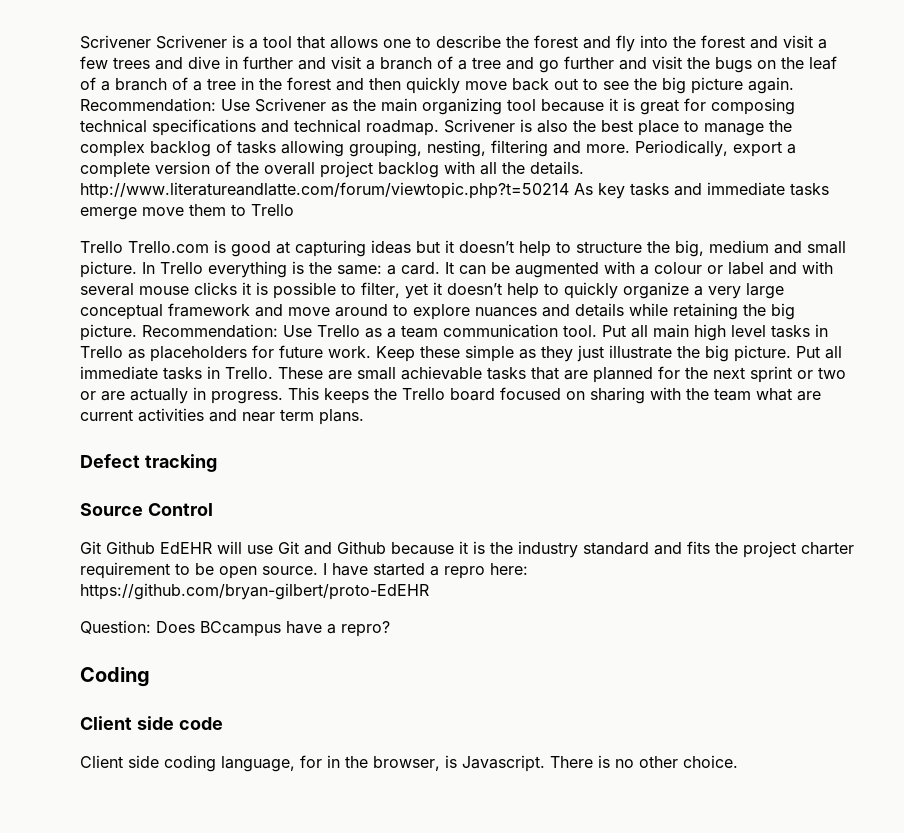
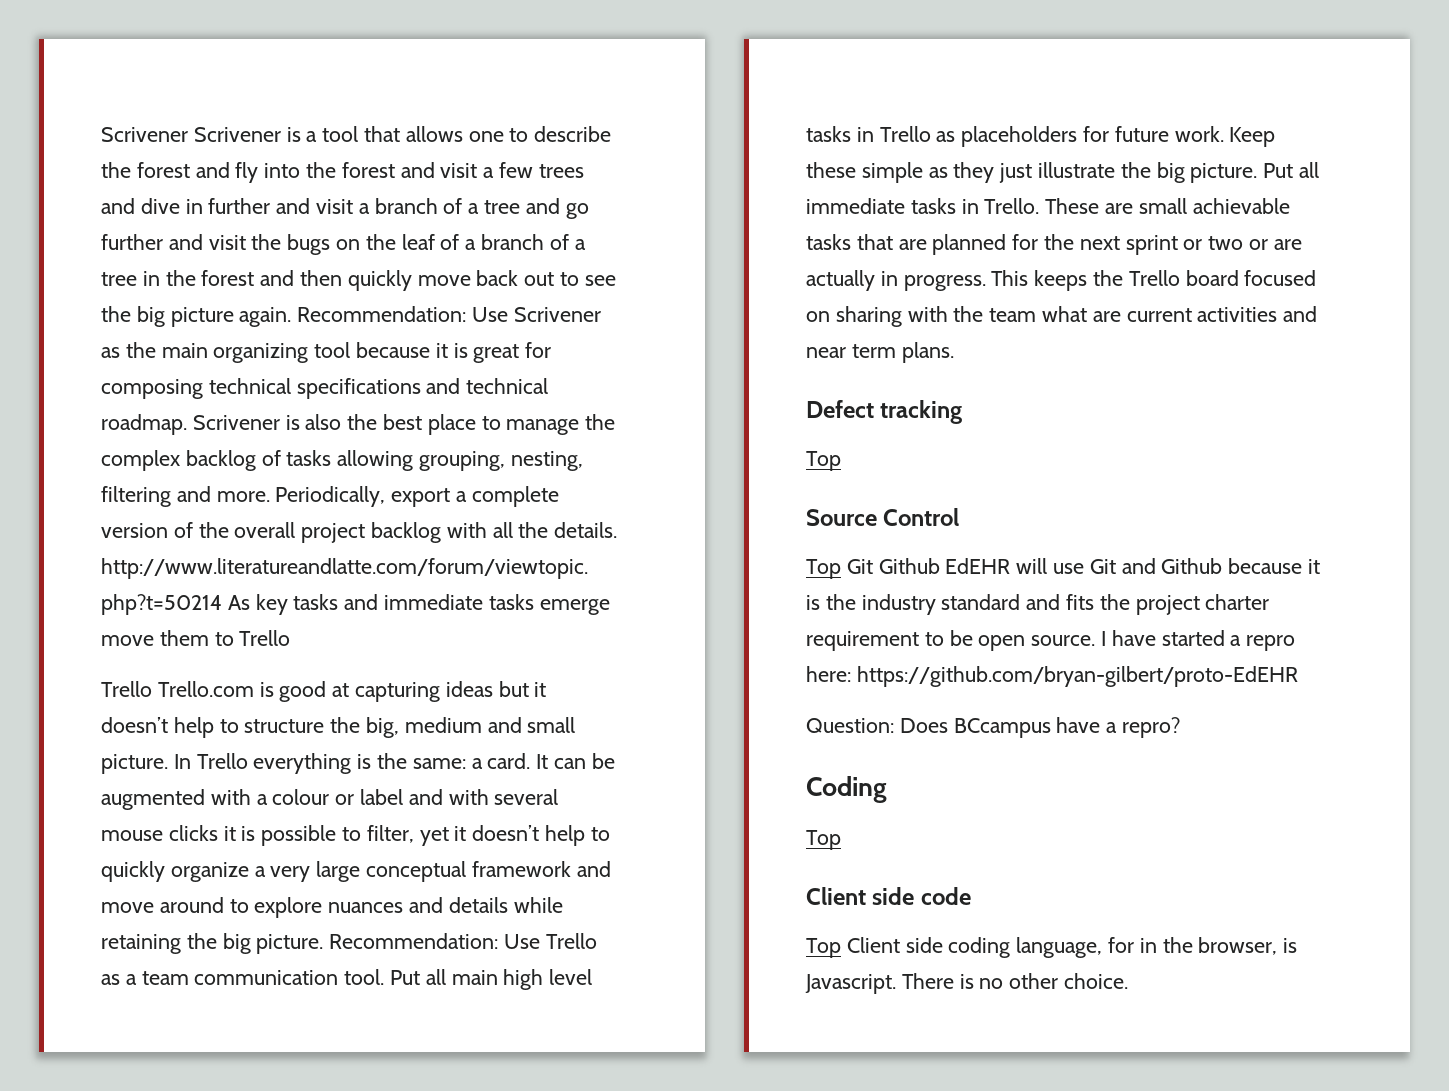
  Defect tracking
+ Top
- Git Github EdEHR will use Git and Github because it is the industry standard and fits the project charter requirement to be open source.
+ Top Git Github EdEHR will use Git and Github because it is the industry standard and fits the project charter requirement to be open source.
  Coding
+ Top
- Client side coding language, for in the browser, is Javascript.
+ Top Client side coding language, for in the browser, is Javascript.

